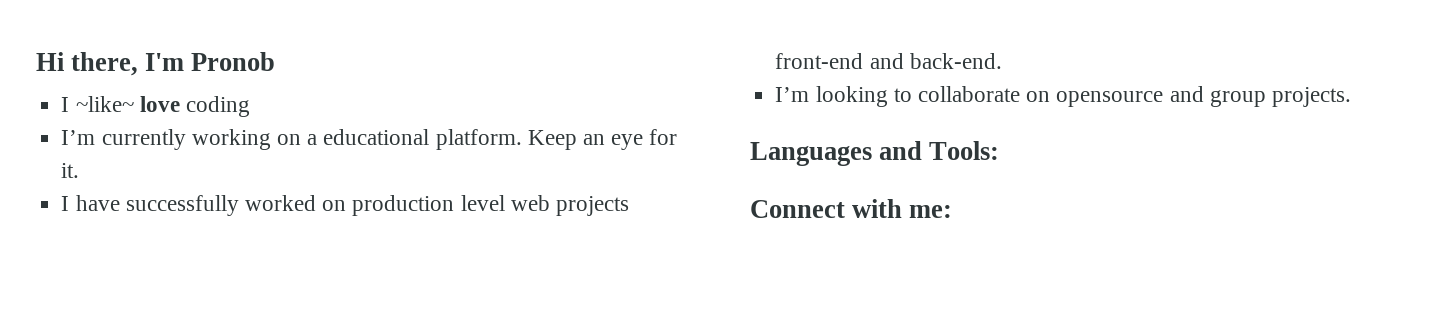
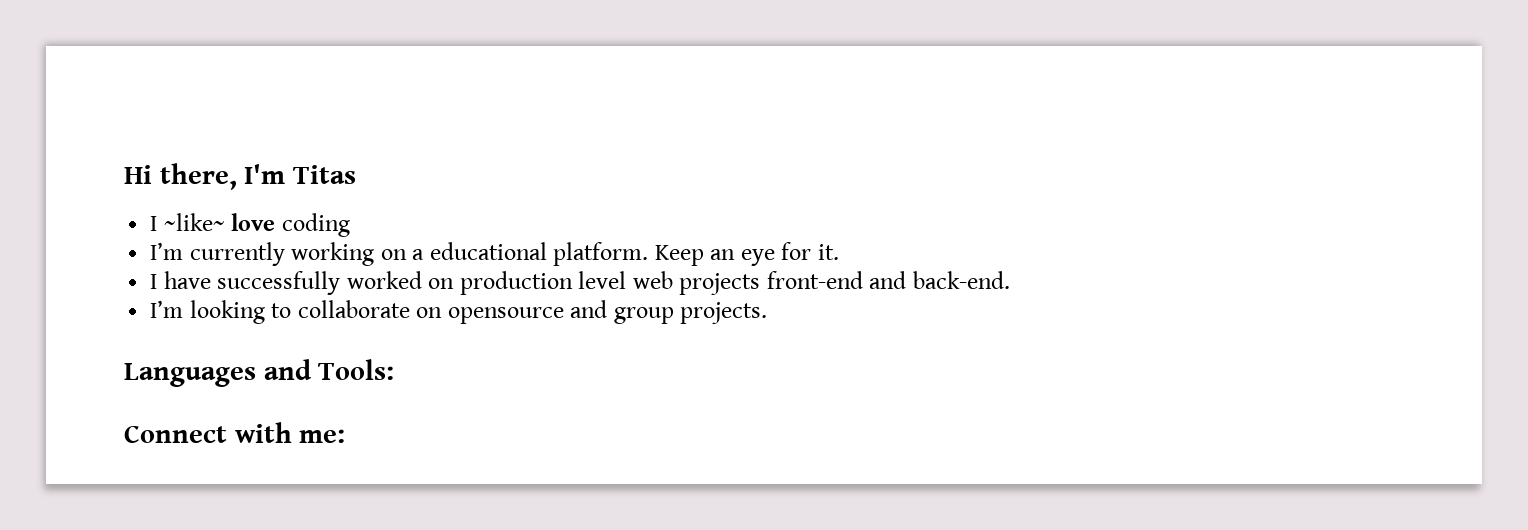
- Hi there, I'm Pronob
+ Hi there, I'm Titas

